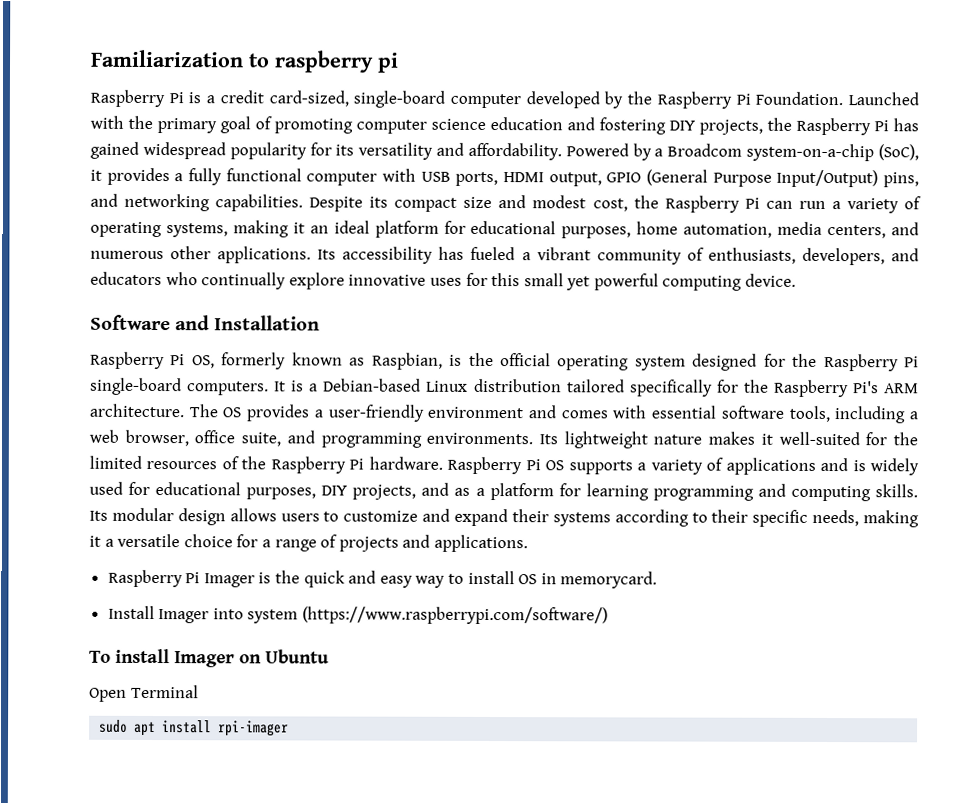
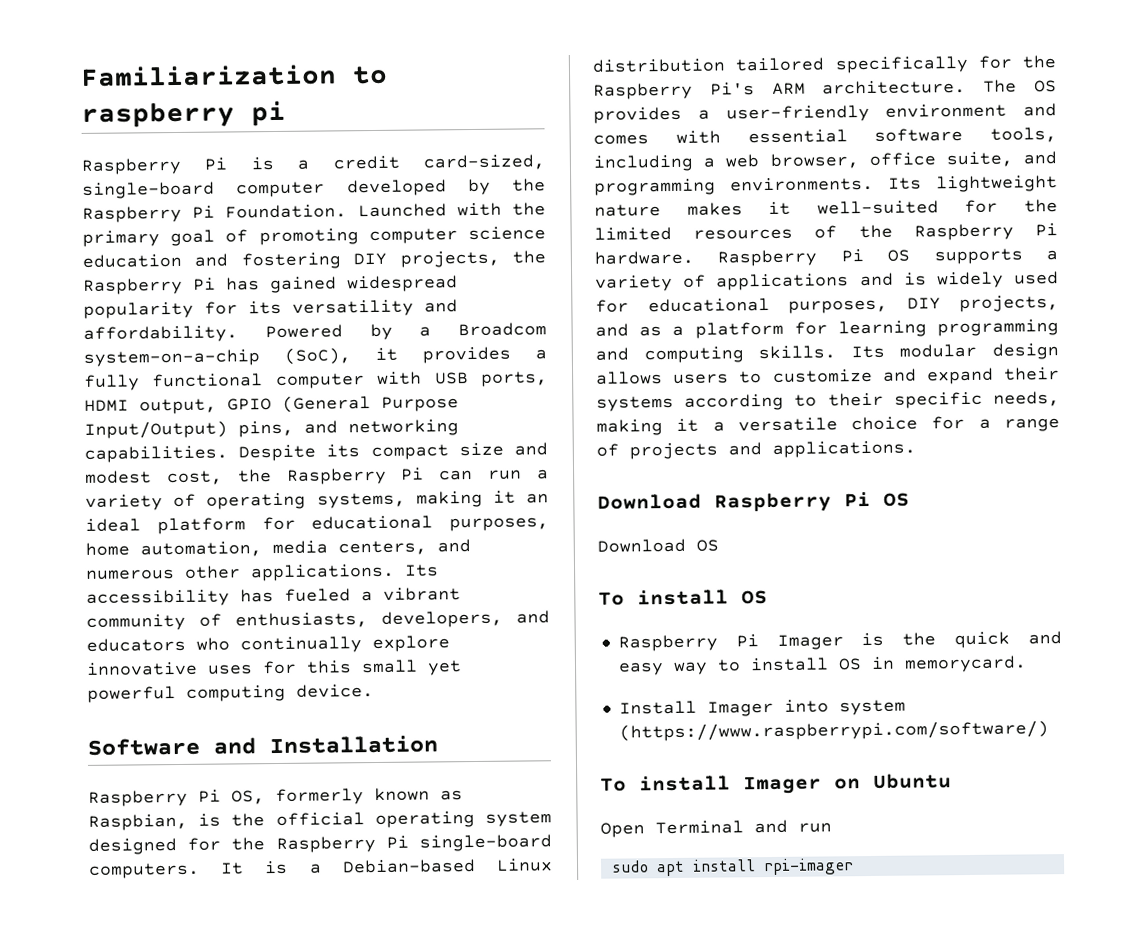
+ Download Raspberry Pi OS
+ Download OS
+ To install OS
- Open Terminal
+ Open Terminal and run

